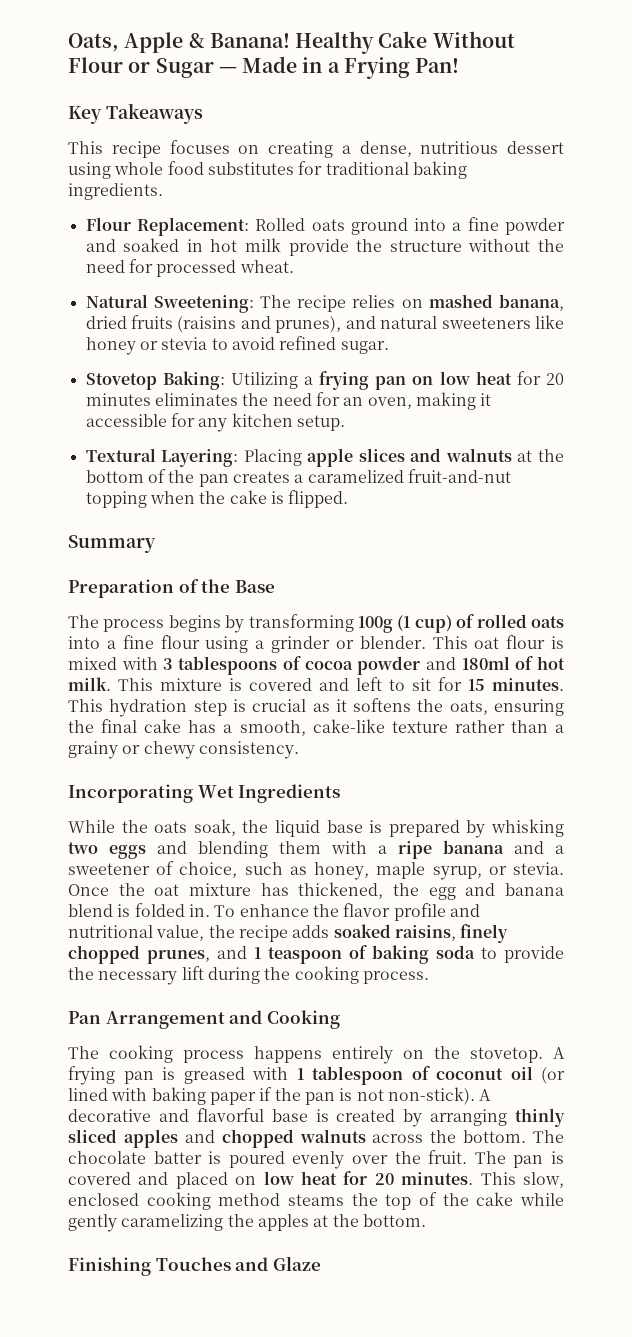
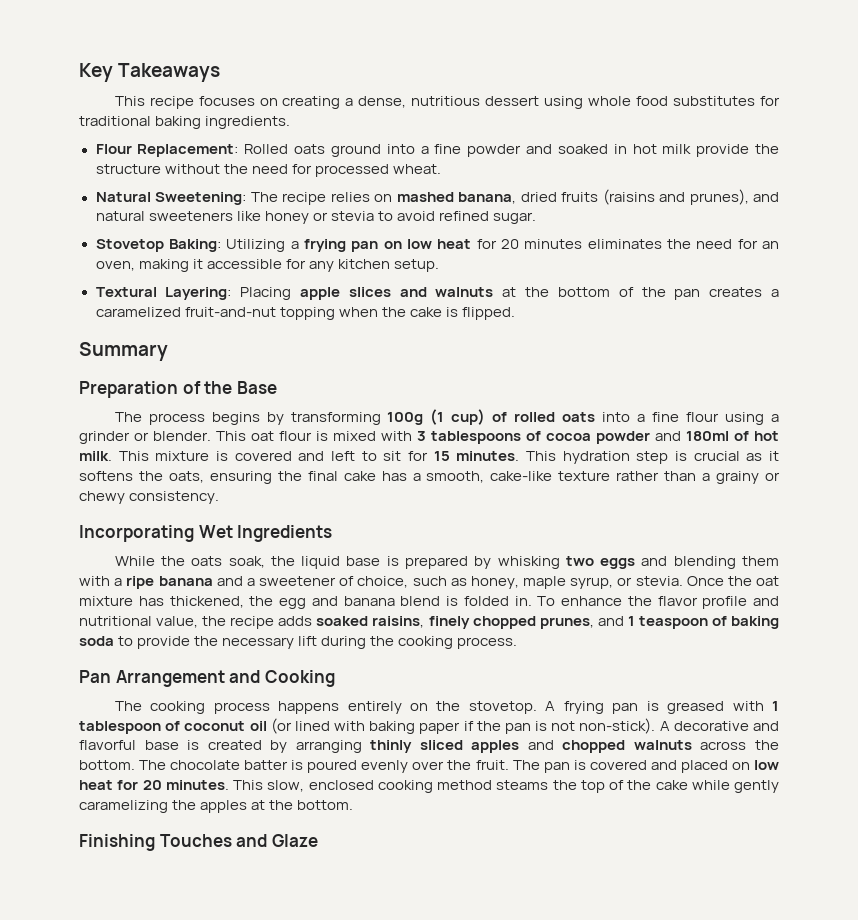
- Oats, Apple & Banana! Healthy Cake Without Flour or Sugar — Made in a Frying Pan!

